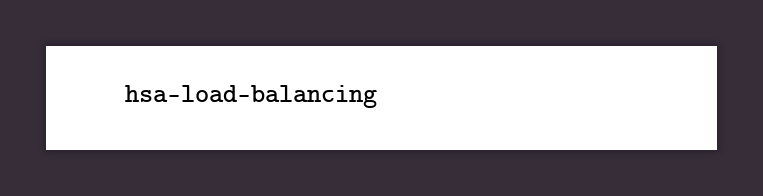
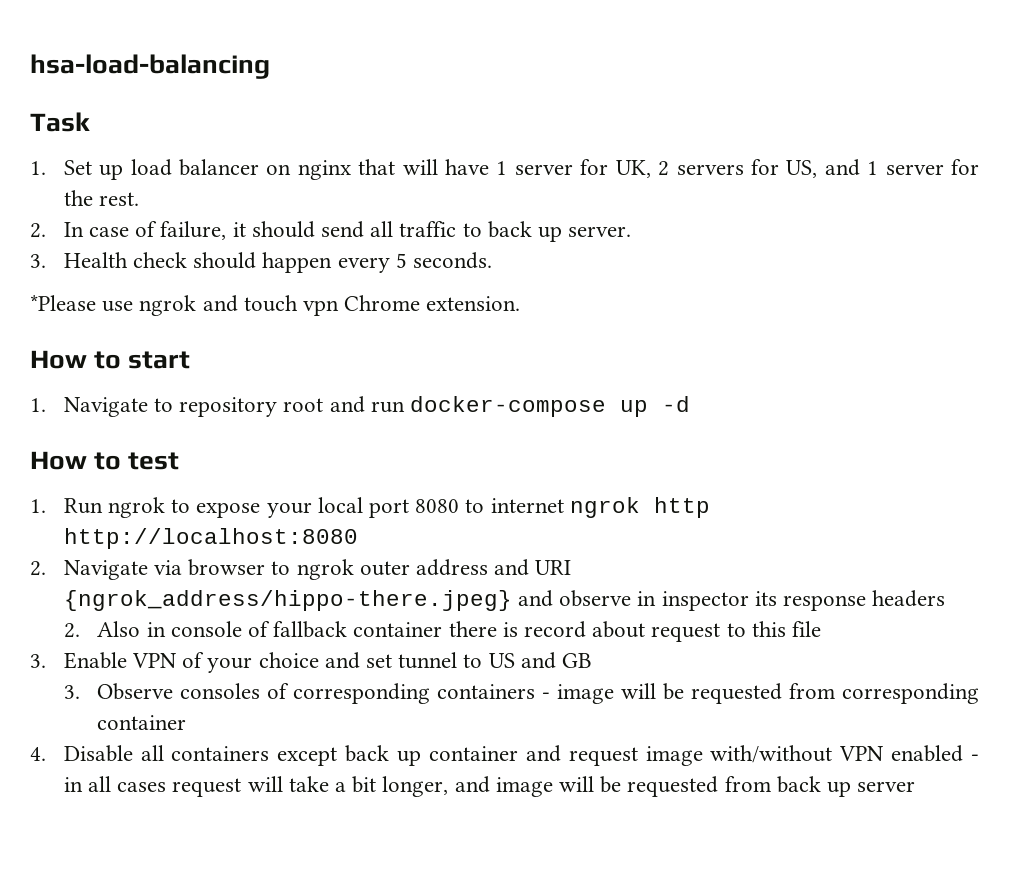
+ Task
+ 1. Set up load balancer on nginx that will have 1 server for UK, 2 servers for US, and 1 server for the rest.
+ 2. In case of failure, it should send all traffic to back up server.
+ 3. Health check should happen every 5 seconds.
+ *Please use ngrok and touch vpn Chrome extension.
+ How to start
+ 1. Navigate to repository root and run docker-compose up -d
+ How to test
+ 1. Run ngrok to expose your local port 8080 to internet ngrok http http://localhost:8080
+ 2. Navigate via browser to ngrok outer address and URI {ngrok_address/hippo-there.jpeg} and observe in inspector its response headers
+ 2. Also in console of fallback container there is record about request to this file
+ 3. Enable VPN of your choice and set tunnel to US and GB
+ 3. Observe consoles of corresponding containers - image will be requested from corresponding container
+ 4. Disable all containers except back up container and request image with/without VPN enabled - in all cases request will take a bit longer, and image will be requested from back up server

